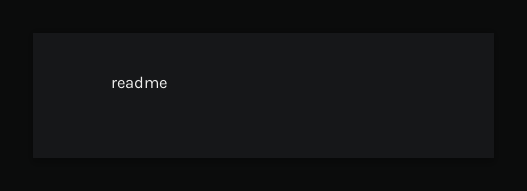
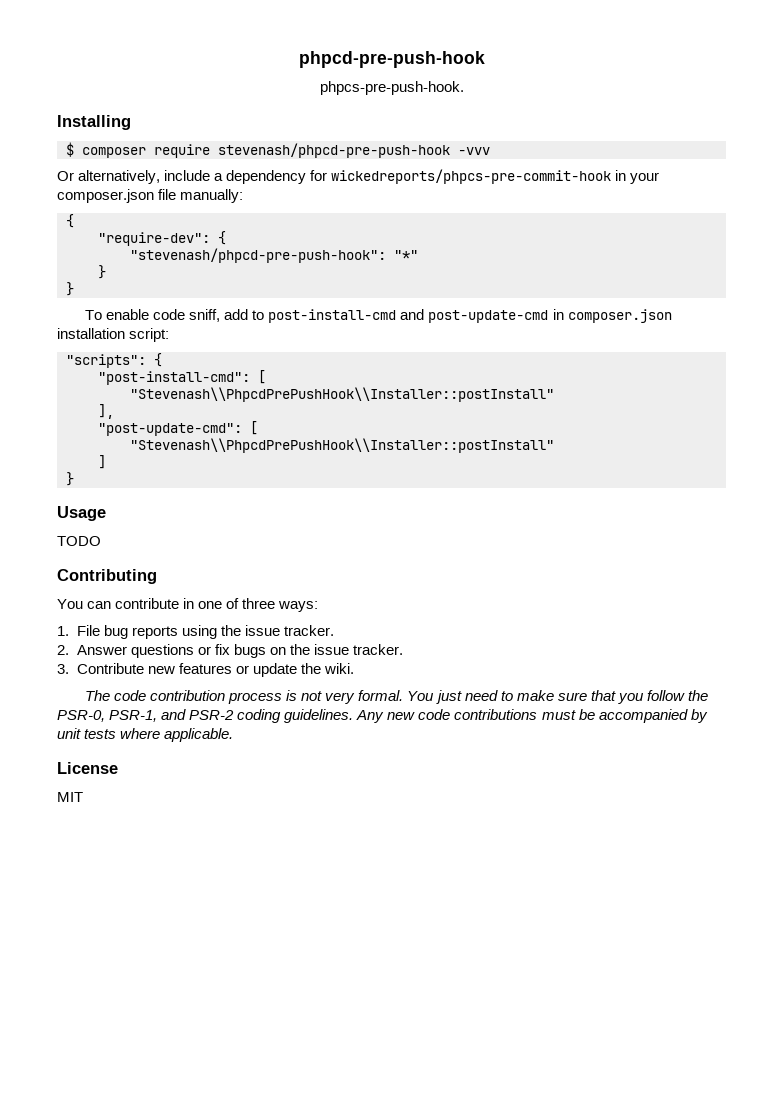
- readme
+ phpcd-pre-push-hook
+ phpcs-pre-push-hook.
+ Installing
+ $ composer require stevenash/phpcd-pre-push-hook -vvv
+ Or alternatively, include a dependency for wickedreports/phpcs-pre-commit-hook in your composer.json file manually:
+ {
+ "require-dev": {
+ "stevenash/phpcd-pre-push-hook": "*"
+ }
+ }
+ To enable code sniff, аdd to post-install-cmd and post-update-cmd in composer.json installation script:
+ "scripts": {
+ "post-install-cmd": [
+ "Stevenash\\PhpcdPrePushHook\\Installer::postInstall"
+ ],
+ "post-update-cmd": [
+ "Stevenash\\PhpcdPrePushHook\\Installer::postInstall"
+ ]
+ }
+ Usage
+ TODO
+ Contributing
+ You can contribute in one of three ways:
+ 1. File bug reports using the issue tracker.
+ 2. Answer questions or fix bugs on the issue tracker.
+ 3. Contribute new features or update the wiki.
+ The code contribution process is not very formal. You just need to make sure that you follow the PSR-0, PSR-1, and PSR-2 coding guidelines. Any new code contributions must be accompanied by unit tests where applicable.
+ License
+ MIT

